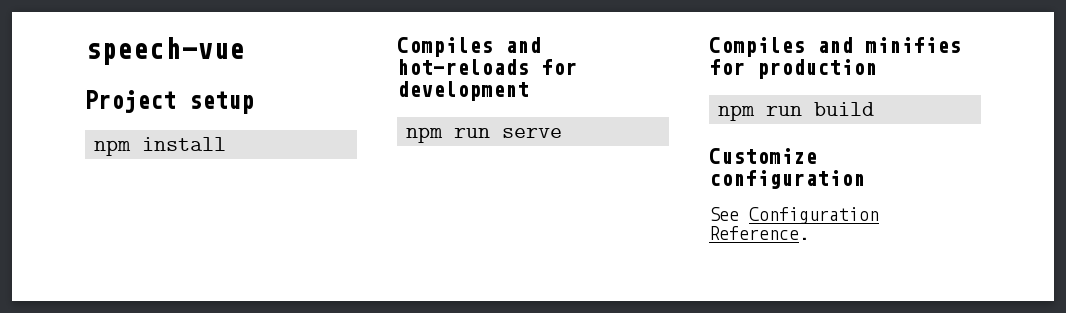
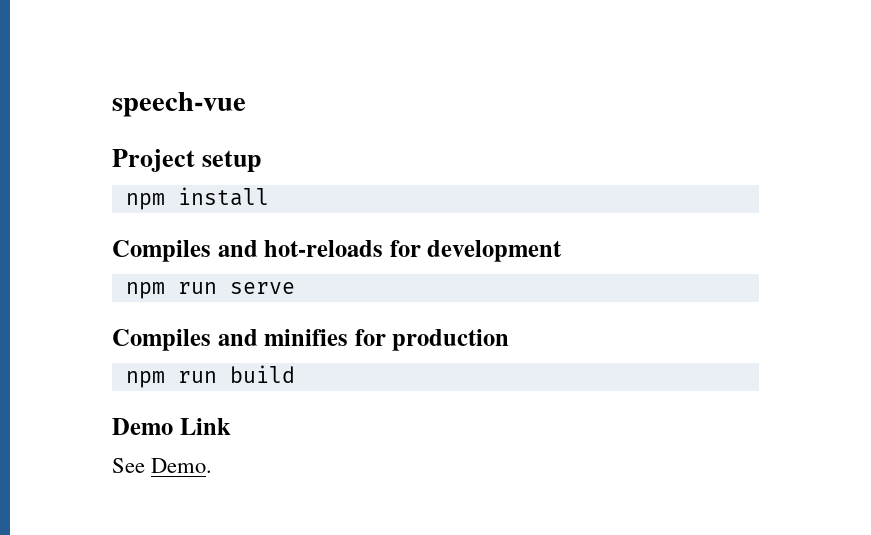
- Customize configuration
+ Demo Link
- See Configuration Reference.
+ See Demo.

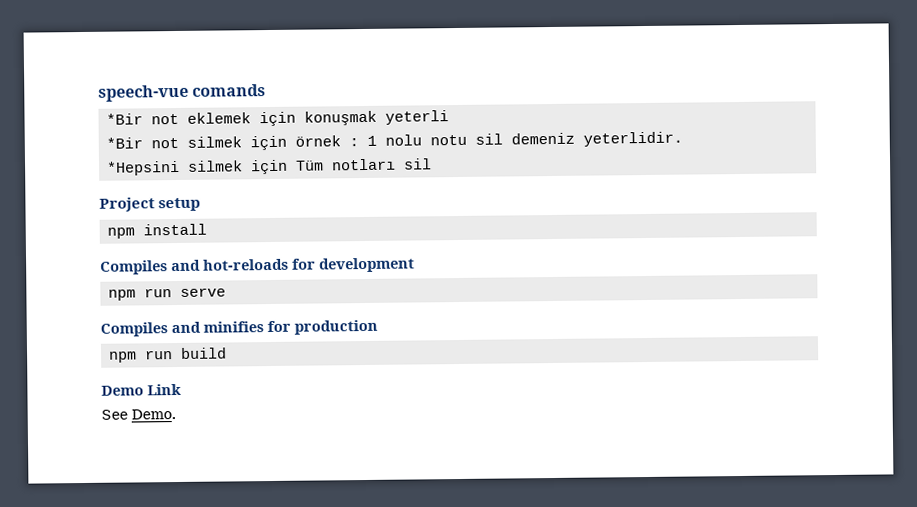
- speech-vue
+ speech-vue comands
+ *Bir not eklemek için konuşmak yeterli
+ *Bir not silmek için örnek : 1 nolu notu sil demeniz yeterlidir.
+ *Hepsini silmek için Tüm notları sil

